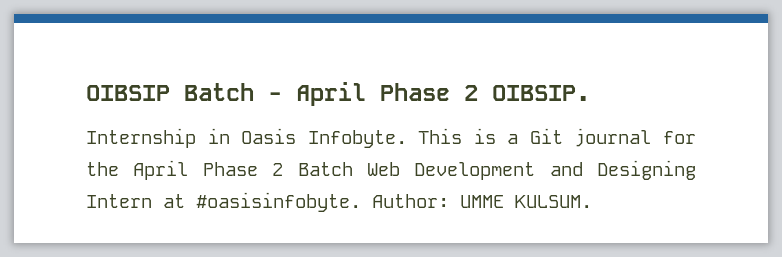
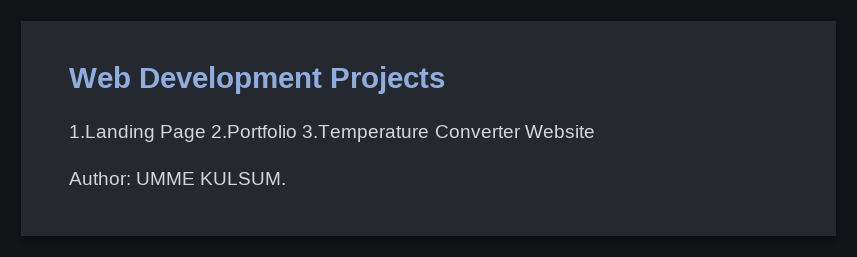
- OIBSIP Batch - April Phase 2 OIBSIP.
- Internship in Oasis Infobyte. This is a Git journal for the April Phase 2 Batch Web Development and Designing Intern at #oasisinfobyte. Author: UMME KULSUM.
+ Web Development Projects
+ 1.Landing Page 2.Portfolio 3.Temperature Converter Website
+ Author: UMME KULSUM.

